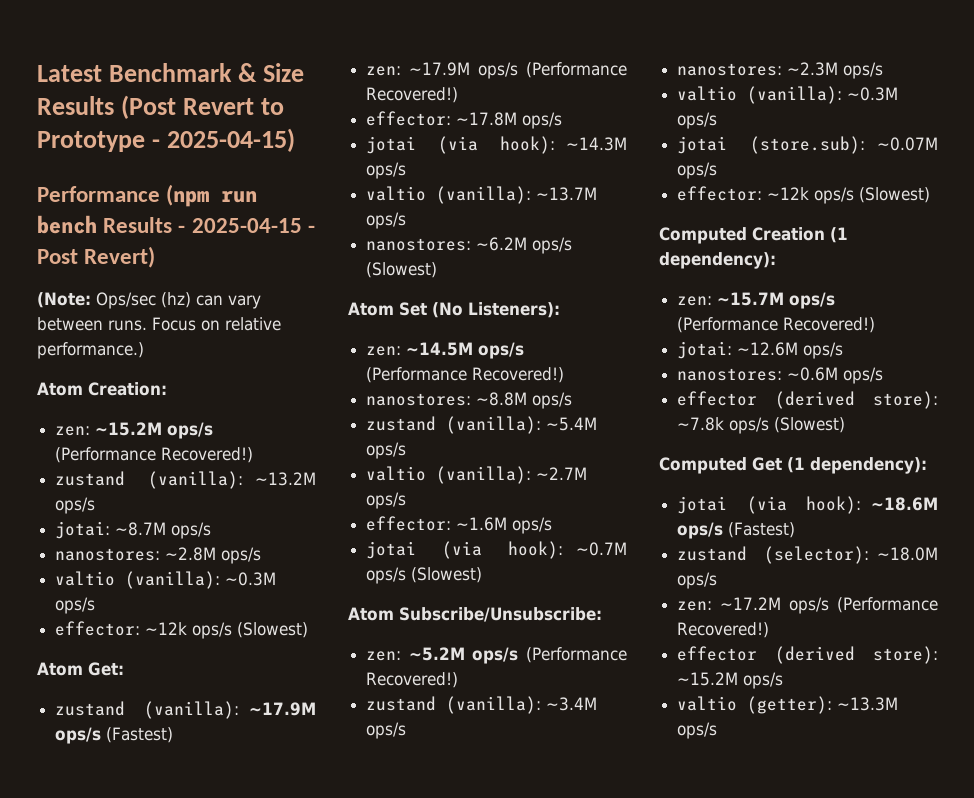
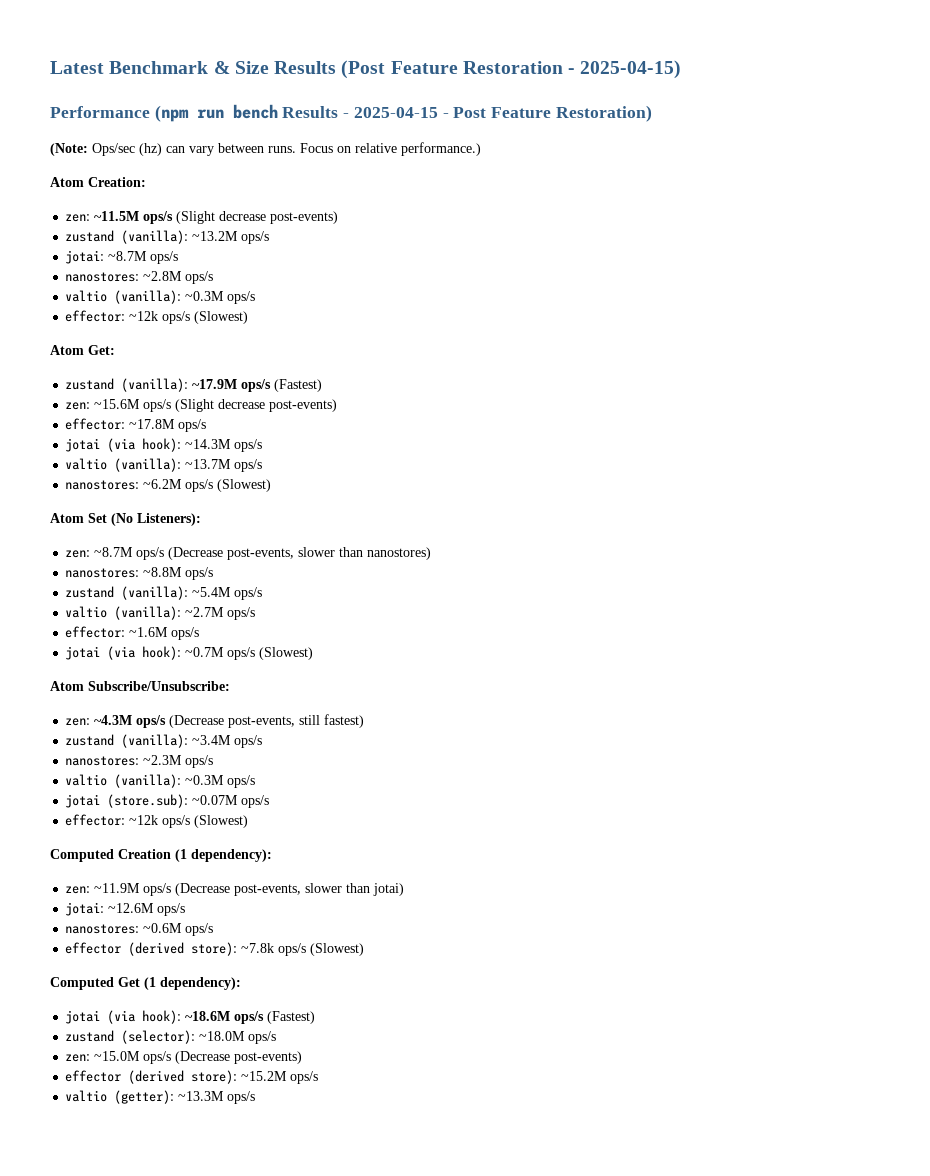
- Latest Benchmark & Size Results (Post Revert to Prototype - 2025-04-15)
+ Latest Benchmark & Size Results (Post Feature Restoration - 2025-04-15)
- Performance (npm run bench Results - 2025-04-15 - Post Revert)
+ Performance (npm run bench Results - 2025-04-15 - Post Feature Restoration)
- zen: ~15.2M ops/s (Performance Recovered!)
+ zen: ~11.5M ops/s (Slight decrease post-events)
- zen: ~17.9M ops/s (Performance Recovered!)
+ zen: ~15.6M ops/s (Slight decrease post-events)
- zen: ~14.5M ops/s (Performance Recovered!)
+ zen: ~8.7M ops/s (Decrease post-events, slower than nanostores)
- zen: ~5.2M ops/s (Performance Recovered!)
+ zen: ~4.3M ops/s (Decrease post-events, still fastest)
- zen: ~15.7M ops/s (Performance Recovered!)
+ zen: ~11.9M ops/s (Decrease post-events, slower than jotai)
- zen: ~17.2M ops/s (Performance Recovered!)
+ zen: ~15.0M ops/s (Decrease post-events)

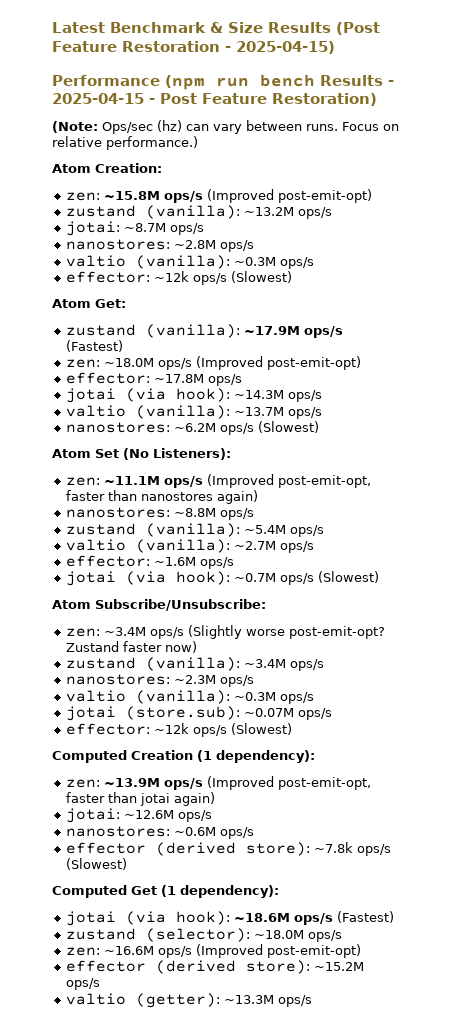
- zen: ~11.5M ops/s (Slight decrease post-events)
+ zen: ~15.8M ops/s (Improved post-emit-opt)
- zen: ~15.6M ops/s (Slight decrease post-events)
+ zen: ~18.0M ops/s (Improved post-emit-opt)
- zen: ~8.7M ops/s (Decrease post-events, slower than nanostores)
+ zen: ~11.1M ops/s (Improved post-emit-opt, faster than nanostores again)
- zen: ~4.3M ops/s (Decrease post-events, still fastest)
+ zen: ~3.4M ops/s (Slightly worse post-emit-opt? Zustand faster now)
- zen: ~11.9M ops/s (Decrease post-events, slower than jotai)
+ zen: ~13.9M ops/s (Improved post-emit-opt, faster than jotai again)
- zen: ~15.0M ops/s (Decrease post-events)
+ zen: ~16.6M ops/s (Improved post-emit-opt)

